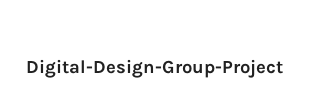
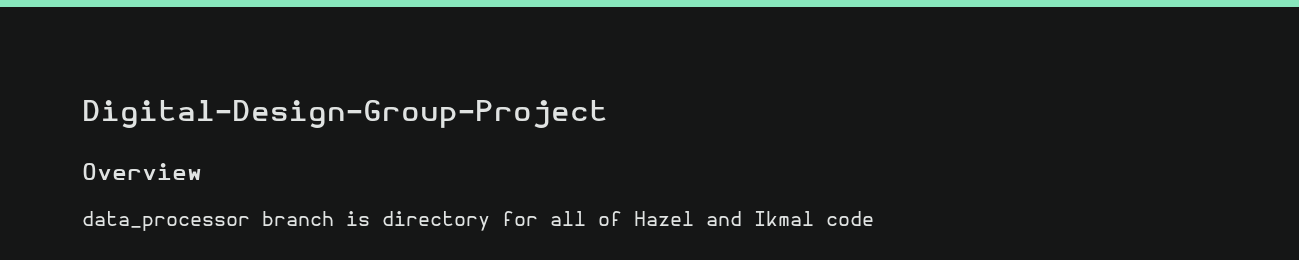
+ Overview
+ data_processor branch is directory for all of Hazel and Ikmal code

